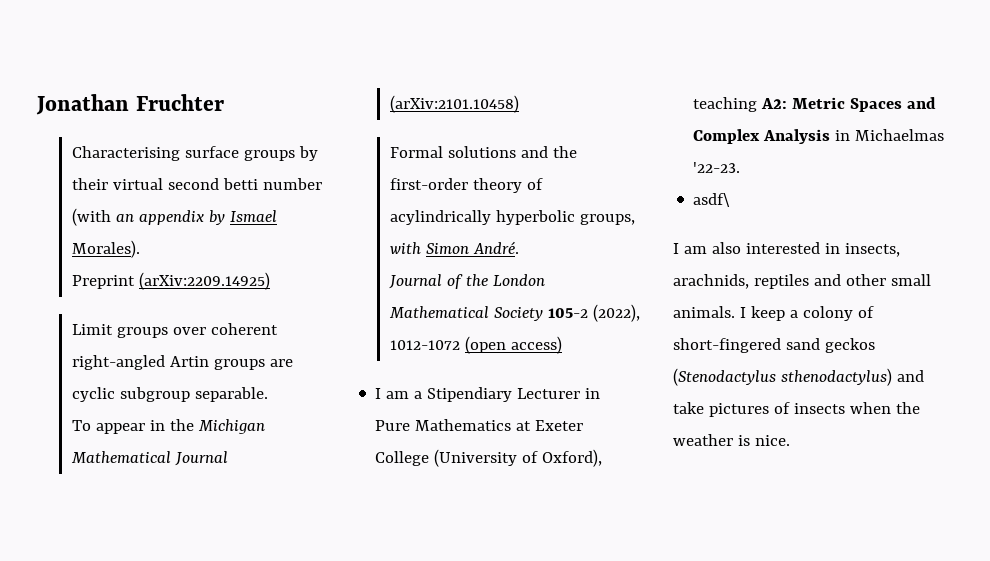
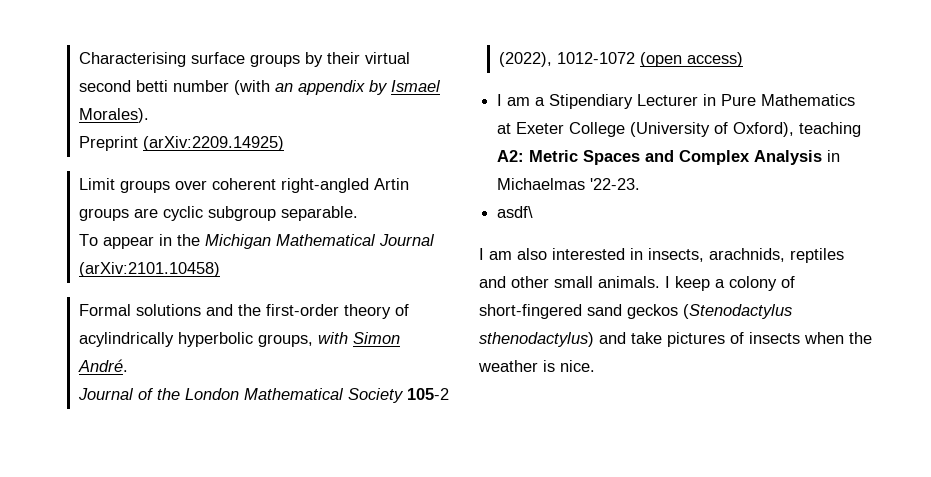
- Jonathan Fruchter

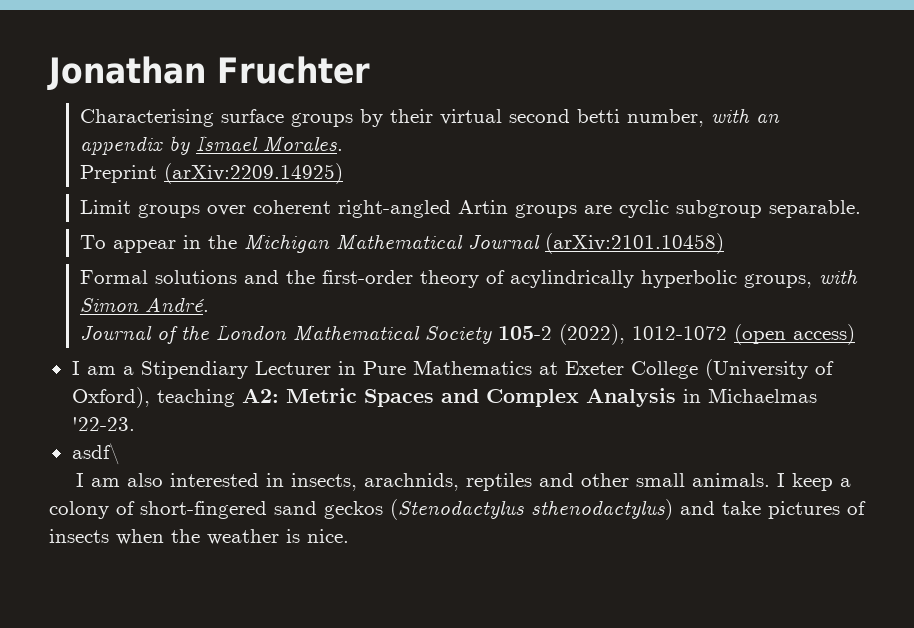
+ Jonathan Fruchter
- Characterising surface groups by their virtual second betti number (with an appendix by Ismael Morales).
+ Characterising surface groups by their virtual second betti number, with an appendix by Ismael Morales.

